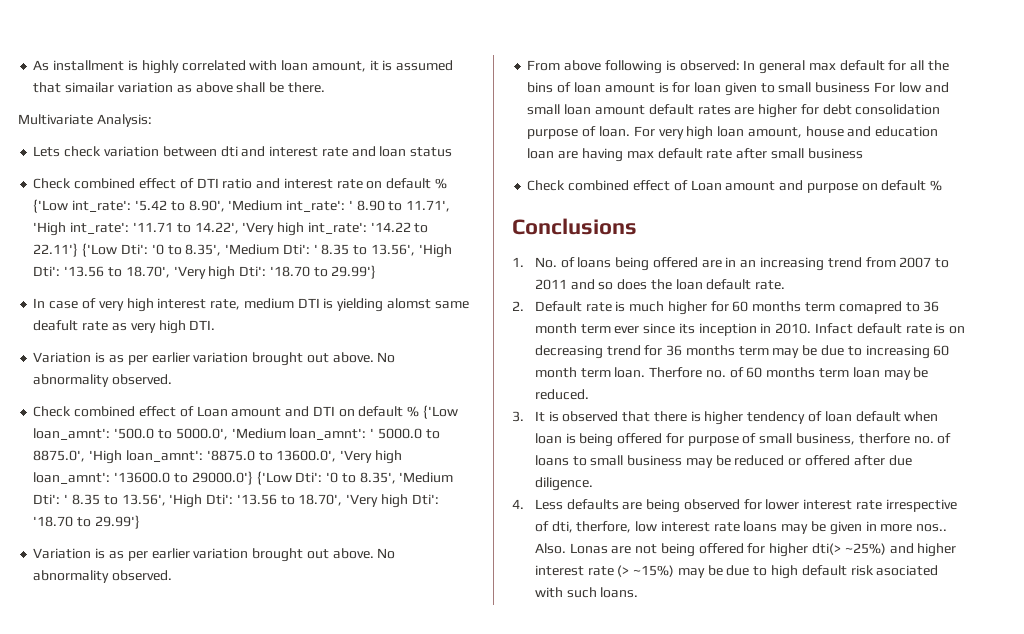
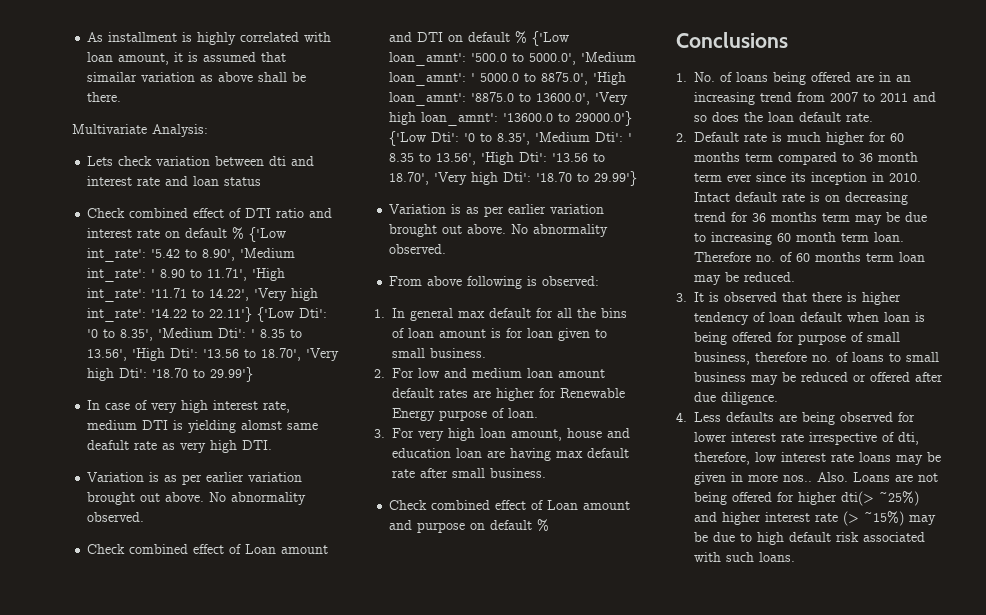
- From above following is observed: In general max default for all the bins of loan amount is for loan given to small business For low and small loan amount default rates are higher for debt consolidation purpose of loan. For very high loan amount, house and education loan are having max default rate after small business
+ From above following is observed:
+ 1. In general max default for all the bins of loan amount is for loan given to small business.
+ 2. For low and medium loan amount default rates are higher for Renewable Energy purpose of loan.
+ 3. For very high loan amount, house and education loan are having max default rate after small business.
- 2. Default rate is much higher for 60 months term comapred to 36 month term ever since its inception in 2010.
+ 2. Default rate is much higher for 60 months term compared to 36 month term ever since its inception in 2010.
- Infact default rate is on decreasing trend for 36 months term may be due to increasing 60 month term loan.
+ Intact default rate is on decreasing trend for 36 months term may be due to increasing 60 month term loan.
- Therfore no. of 60 months term loan may be reduced.
+ Therefore no. of 60 months term loan may be reduced.
- 3. It is observed that there is higher tendency of loan default when loan is being offered for purpose of small business, therfore no. of loans to small business may be reduced or offered after due diligence.
+ 3. It is observed that there is higher tendency of loan default when loan is being offered for purpose of small business, therefore no. of loans to small business may be reduced or offered after due diligence.
- 4. Less defaults are being observed for lower interest rate irrespective of dti, therfore, low interest rate loans may be given in more nos..
+ 4. Less defaults are being observed for lower interest rate irrespective of dti, therefore, low interest rate loans may be given in more nos..
- Lonas are not being offered for higher dti(> ~25%) and higher interest rate (> ~15%) may be due to high default risk asociated with such loans.
+ Loans are not being offered for higher dti(> ~25%) and higher interest rate (> ~15%) may be due to high default risk associated with such loans.

